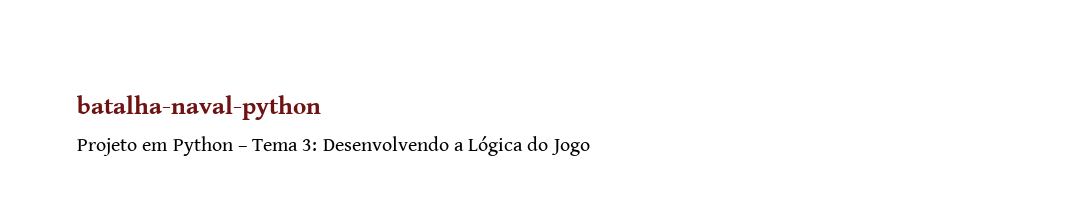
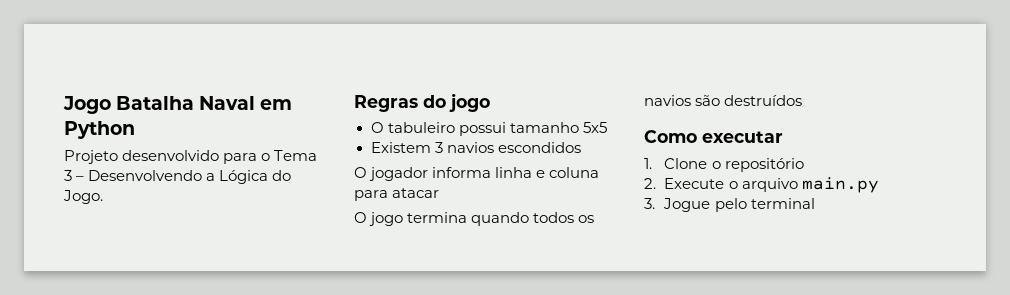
- batalha-naval-python
- Projeto em Python – Tema 3: Desenvolvendo a Lógica do Jogo
+ Jogo Batalha Naval em Python
+ Projeto desenvolvido para o Tema 3 – Desenvolvendo a Lógica do Jogo.
+ Regras do jogo
+ O tabuleiro possui tamanho 5x5
+ Existem 3 navios escondidos
+ O jogador informa linha e coluna para atacar
+ O jogo termina quando todos os navios são destruídos
+ Como executar
+ 1. Clone o repositório
+ 2. Execute o arquivo main.py
+ 3. Jogue pelo terminal

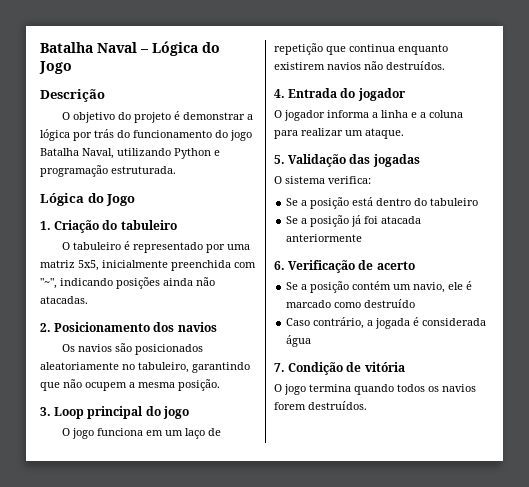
- Jogo Batalha Naval em Python
- Projeto desenvolvido para o Tema 3 – Desenvolvendo a Lógica do Jogo.
- Regras do jogo
- O tabuleiro possui tamanho 5x5
- Existem 3 navios escondidos
+ Batalha Naval – Lógica do Jogo
+ Descrição
+ O objetivo do projeto é demonstrar a lógica por trás do funcionamento do jogo Batalha Naval, utilizando Python e programação estruturada.
+ Lógica do Jogo
+ 1. Criação do tabuleiro
+ O tabuleiro é representado por uma matriz 5x5, inicialmente preenchida com "~", indicando posições ainda não atacadas.
+ 2. Posicionamento dos navios
+ Os navios são posicionados aleatoriamente no tabuleiro, garantindo que não ocupem a mesma posição.
+ 3. Loop principal do jogo
+ O jogo funciona em um laço de repetição que continua enquanto existirem navios não destruídos.
+ 4. Entrada do jogador
- O jogador informa linha e coluna para atacar
+ O jogador informa a linha e a coluna para realizar um ataque.
+ 5. Validação das jogadas
+ O sistema verifica:
+ Se a posição está dentro do tabuleiro
+ Se a posição já foi atacada anteriormente
+ 6. Verificação de acerto
+ Se a posição contém um navio, ele é marcado como destruído
+ Caso contrário, a jogada é considerada água
+ 7. Condição de vitória
- O jogo termina quando todos os navios são destruídos
- Como executar
- 1. Clone o repositório
- 2. Execute o arquivo main.py
- 3. Jogue pelo terminal
+ O jogo termina quando todos os navios forem destruídos.

